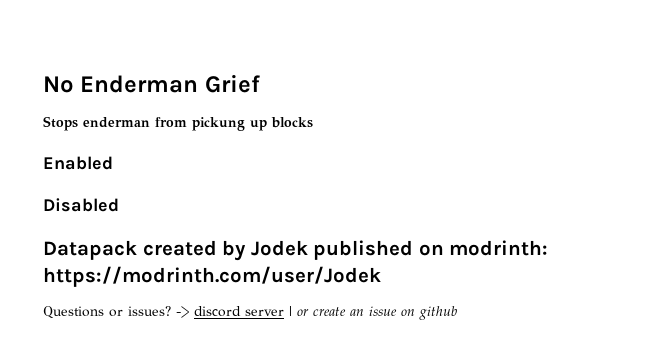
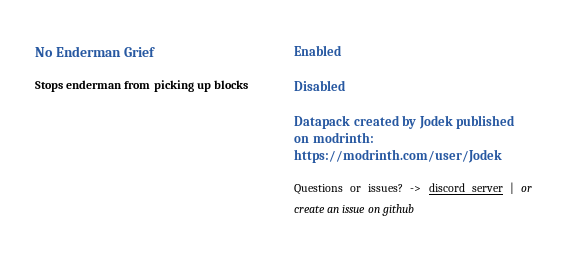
- Stops enderman from pickung up blocks
+ Stops enderman from picking up blocks

